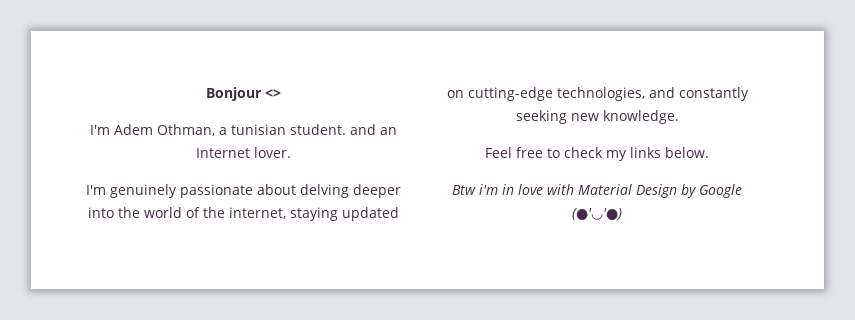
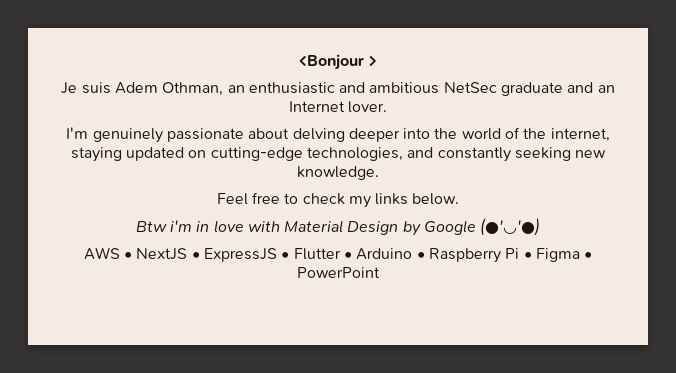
- Bonjour <>
- I'm Adem Othman, a tunisian student. and an Internet lover.
+ <Bonjour >
+ Je suis Adem Othman, an enthusiastic and ambitious NetSec graduate and an Internet lover.
+ AWS • NextJS • ExpressJS • Flutter • Arduino • Raspberry Pi • Figma • PowerPoint

